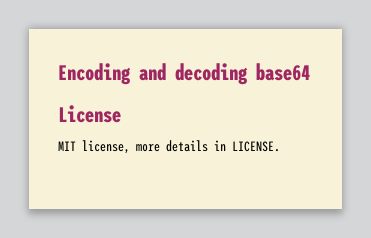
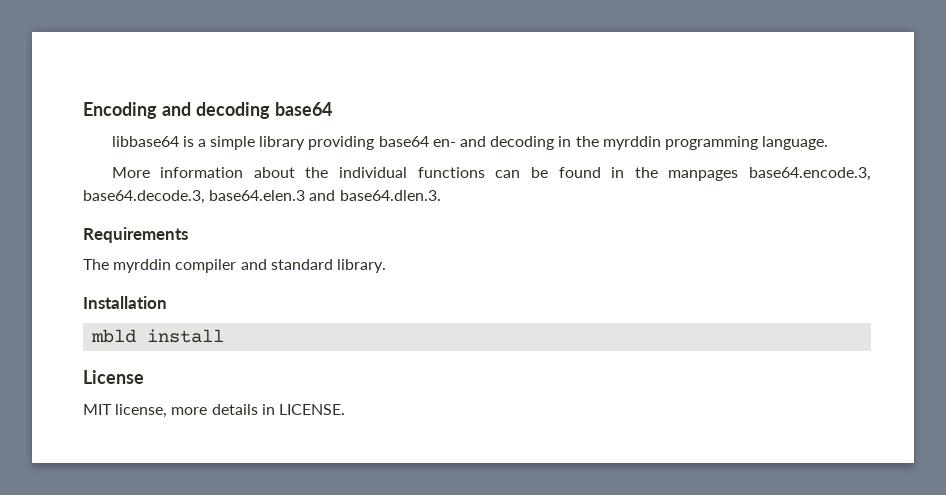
+ libbase64 is a simple library providing base64 en- and decoding in the myrddin programming language.
+ More information about the individual functions can be found in the manpages base64.encode.3, base64.decode.3, base64.elen.3 and base64.dlen.3.
+ Requirements
+ The myrddin compiler and standard library.
+ Installation
+ mbld install

